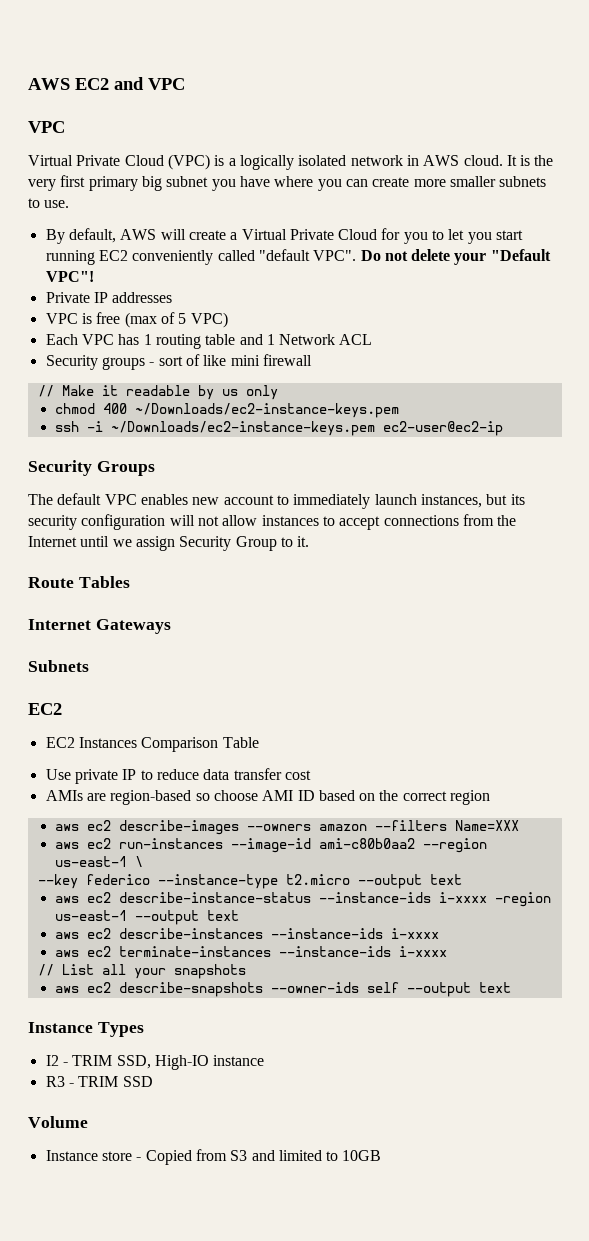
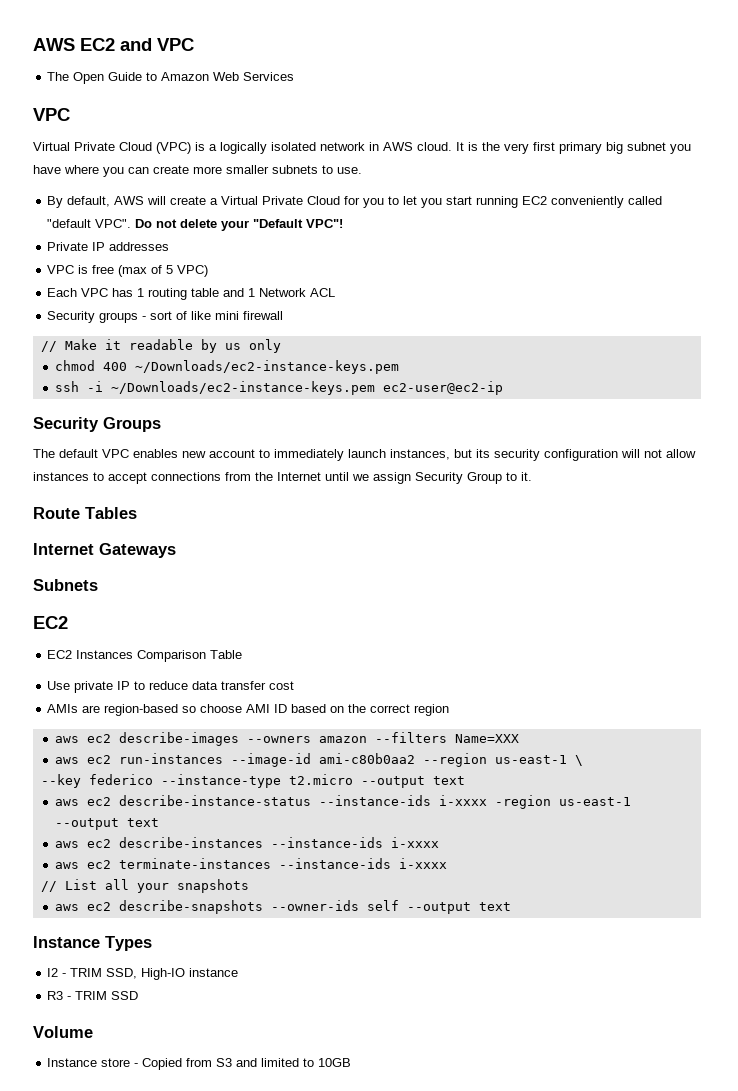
+ The Open Guide to Amazon Web Services

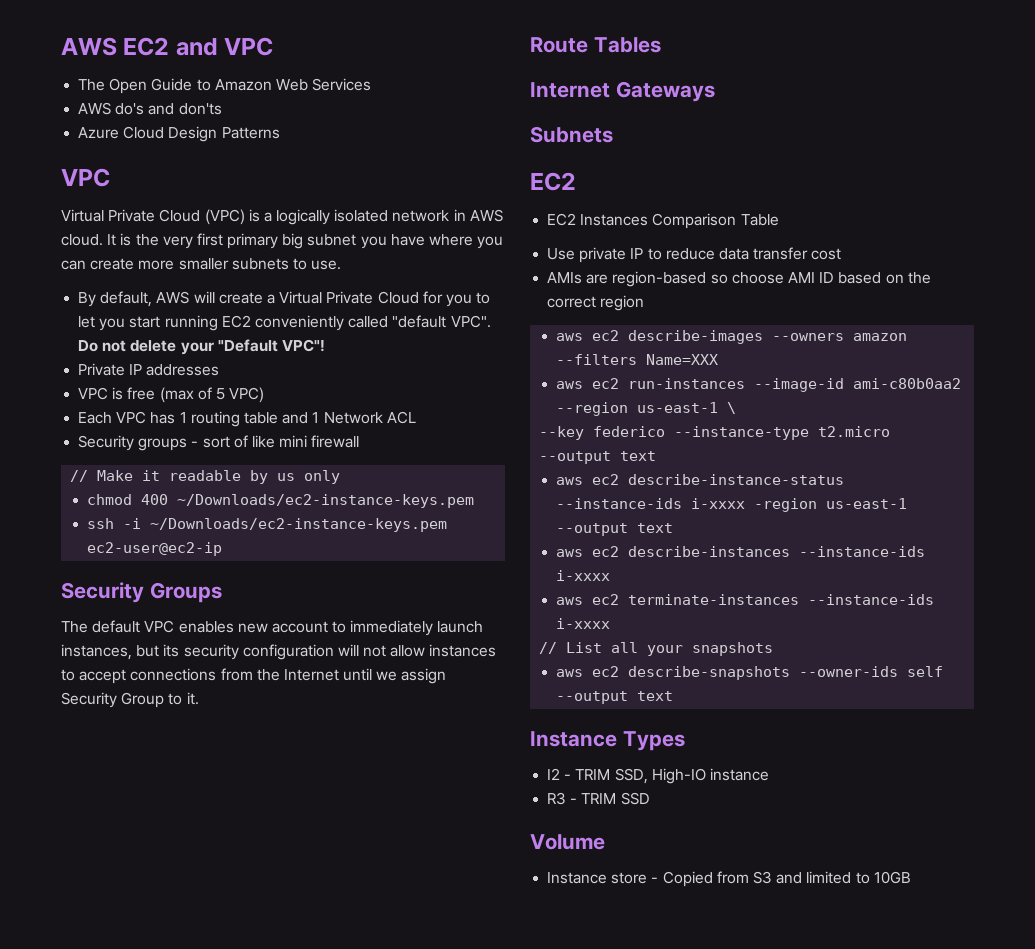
+ AWS do's and don'ts
+ Azure Cloud Design Patterns

